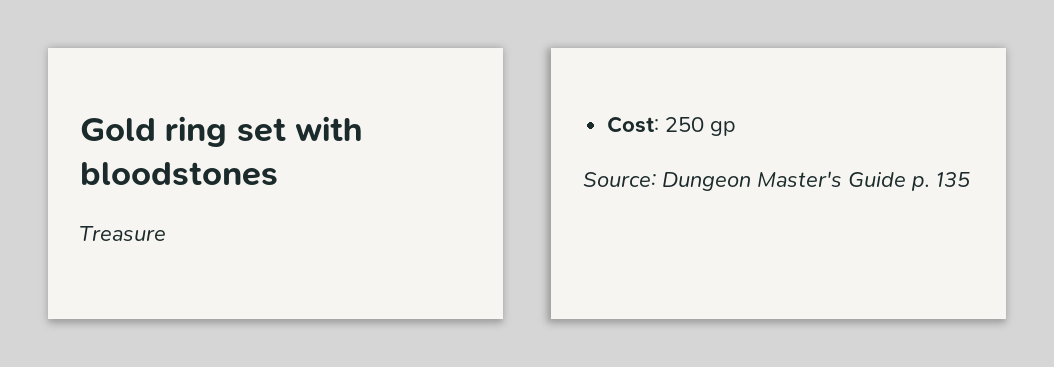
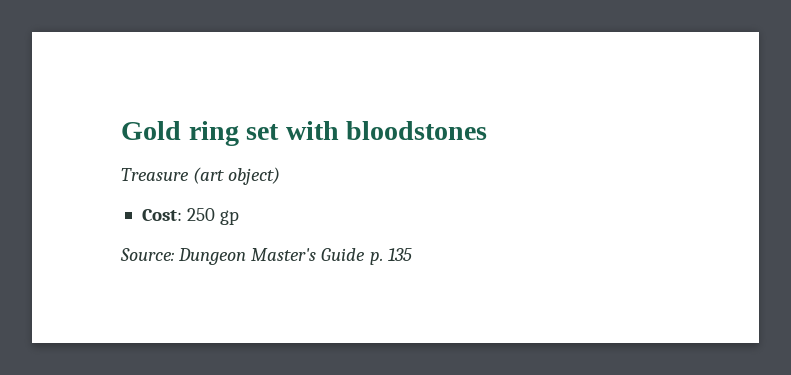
- Treasure
+ Treasure (art object)

